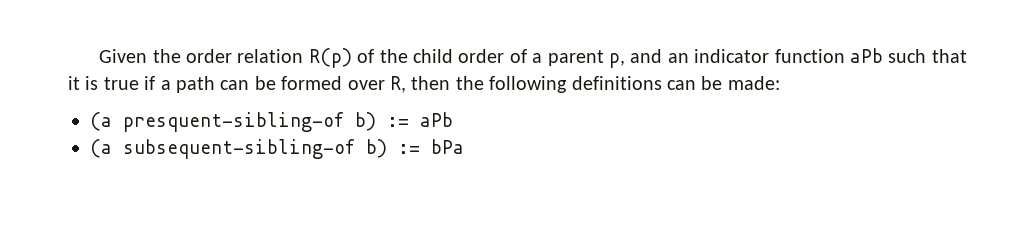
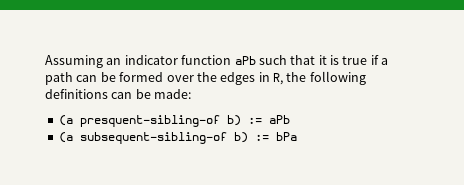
- Given the order relation R(p) of the child order of a parent p, and an indicator function aPb such that it is true if a path can be formed over R, then the following definitions can be made:
+ Assuming an indicator function aPb such that it is true if a path can be formed over the edges in R, the following definitions can be made:

